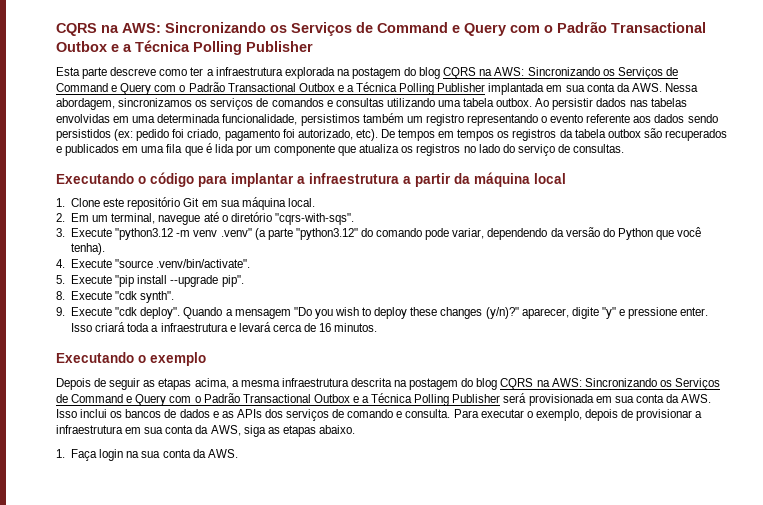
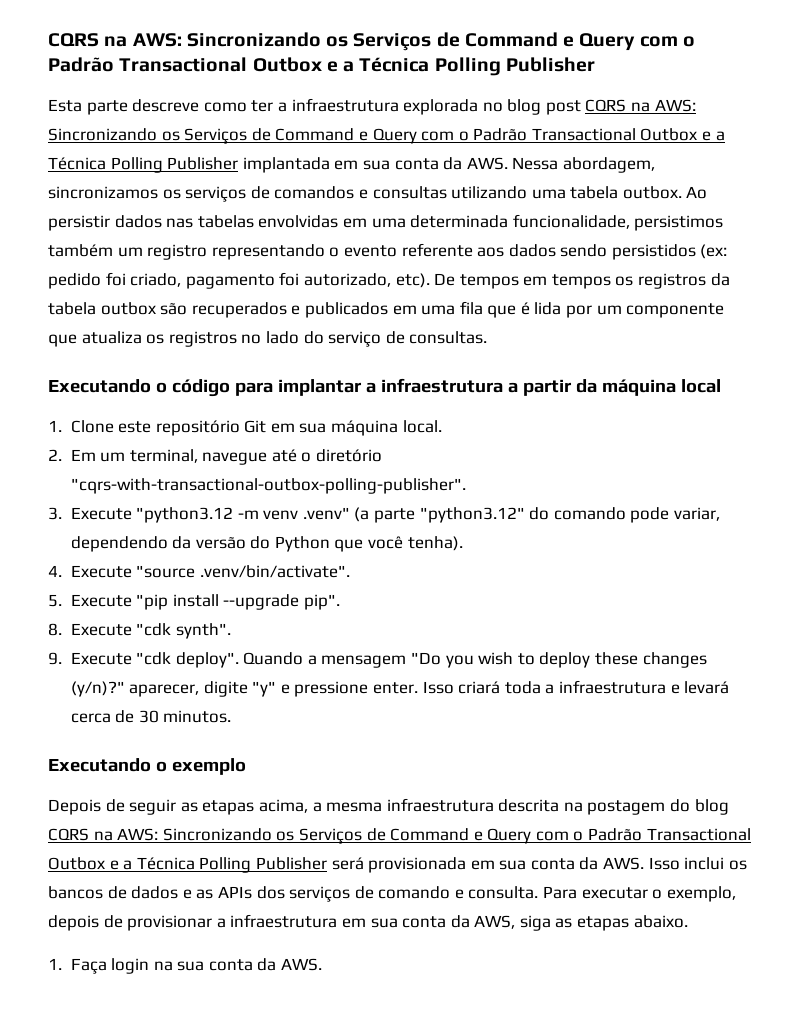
- Esta parte descreve como ter a infraestrutura explorada na postagem do blog CQRS na AWS: Sincronizando os Serviços de Command e Query com o Padrão Transactional Outbox e a Técnica Polling Publisher implantada em sua conta da AWS. Nessa abordagem, sincronizamos os serviços de comandos e consultas utilizando uma tabela outbox.
+ Esta parte descreve como ter a infraestrutura explorada no blog post CQRS na AWS: Sincronizando os Serviços de Command e Query com o Padrão Transactional Outbox e a Técnica Polling Publisher implantada em sua conta da AWS. Nessa abordagem, sincronizamos os serviços de comandos e consultas utilizando uma tabela outbox.
- 2. Em um terminal, navegue até o diretório "cqrs-with-sqs".
+ 2. Em um terminal, navegue até o diretório "cqrs-with-transactional-outbox-polling-publisher".
- Isso criará toda a infraestrutura e levará cerca de 16 minutos.
+ Isso criará toda a infraestrutura e levará cerca de 30 minutos.

